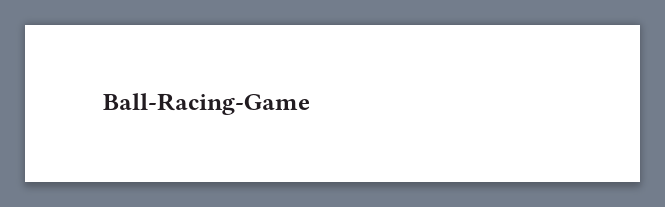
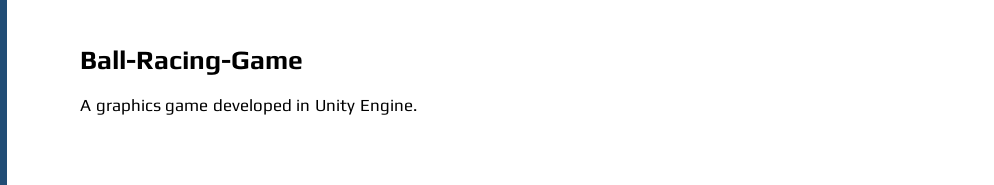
+ A graphics game developed in Unity Engine.

